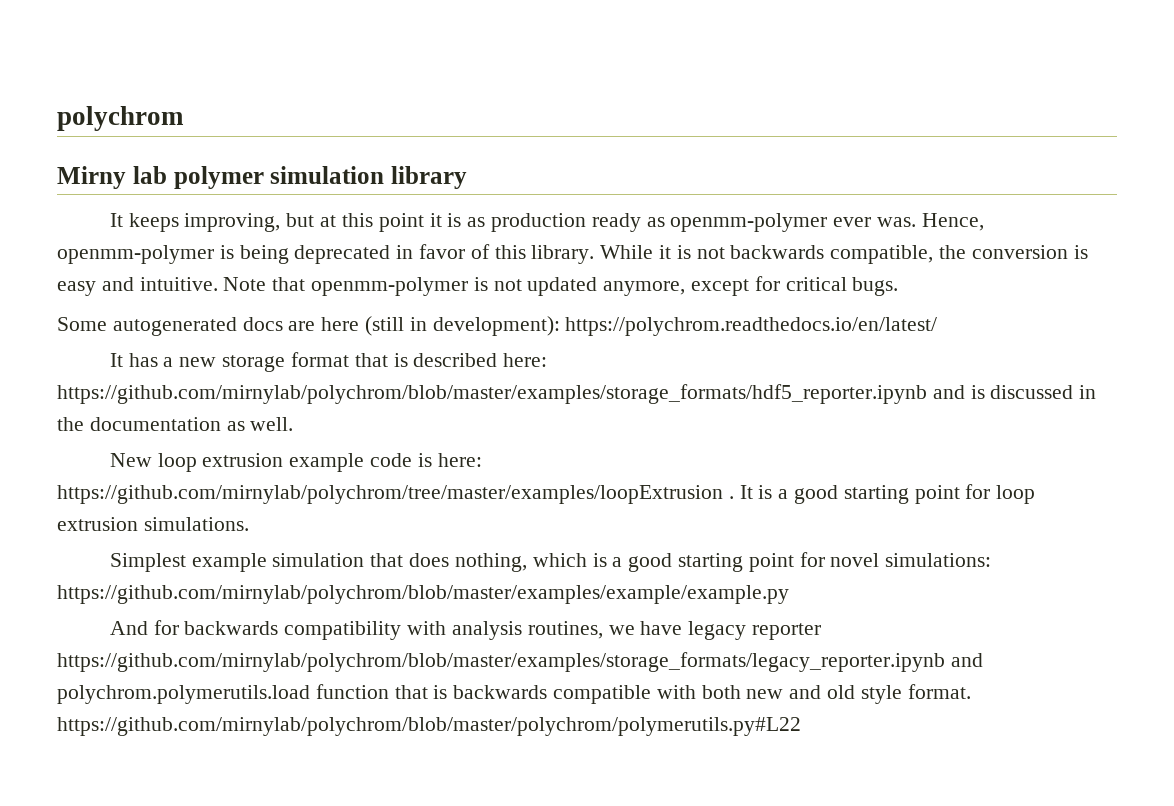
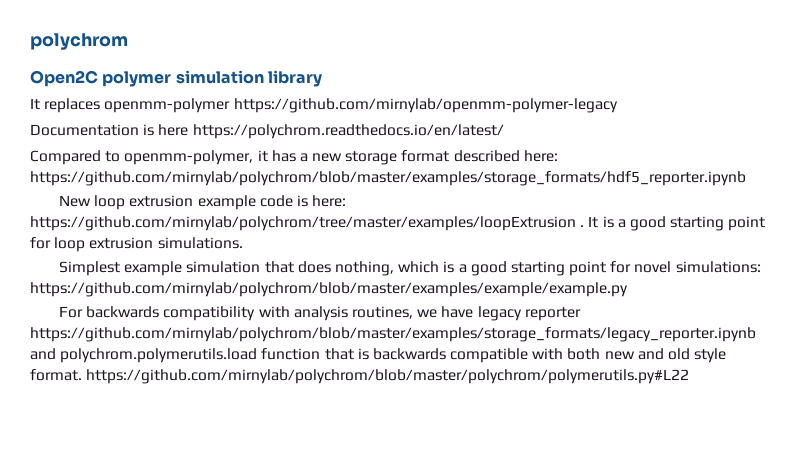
- Mirny lab polymer simulation library
+ Open2C polymer simulation library
- It keeps improving, but at this point it is as production ready as openmm-polymer ever was. Hence, openmm-polymer is being deprecated in favor of this library. While it is not backwards compatible, the conversion is easy and intuitive. Note that openmm-polymer is not updated anymore, except for critical bugs.
- Some autogenerated docs are here (still in development): https://polychrom.readthedocs.io/en/latest/
- It has a new storage format that is described here: https://github.com/mirnylab/polychrom/blob/master/examples/storage_formats/hdf5_reporter.ipynb and is discussed in the documentation as well.
+ It replaces openmm-polymer https://github.com/mirnylab/openmm-polymer-legacy
+ Documentation is here https://polychrom.readthedocs.io/en/latest/
+ Compared to openmm-polymer, it has a new storage format described here: https://github.com/mirnylab/polychrom/blob/master/examples/storage_formats/hdf5_reporter.ipynb
- And for backwards compatibility with analysis routines, we have legacy reporter https://github.com/mirnylab/polychrom/blob/master/examples/storage_formats/legacy_reporter.ipynb and polychrom.polymerutils.load function that is backwards compatible with both new and old style format. https://github.com/mirnylab/polychrom/blob/master/polychrom/polymerutils.py#L22
+ For backwards compatibility with analysis routines, we have legacy reporter https://github.com/mirnylab/polychrom/blob/master/examples/storage_formats/legacy_reporter.ipynb and polychrom.polymerutils.load function that is backwards compatible with both new and old style format. https://github.com/mirnylab/polychrom/blob/master/polychrom/polymerutils.py#L22

